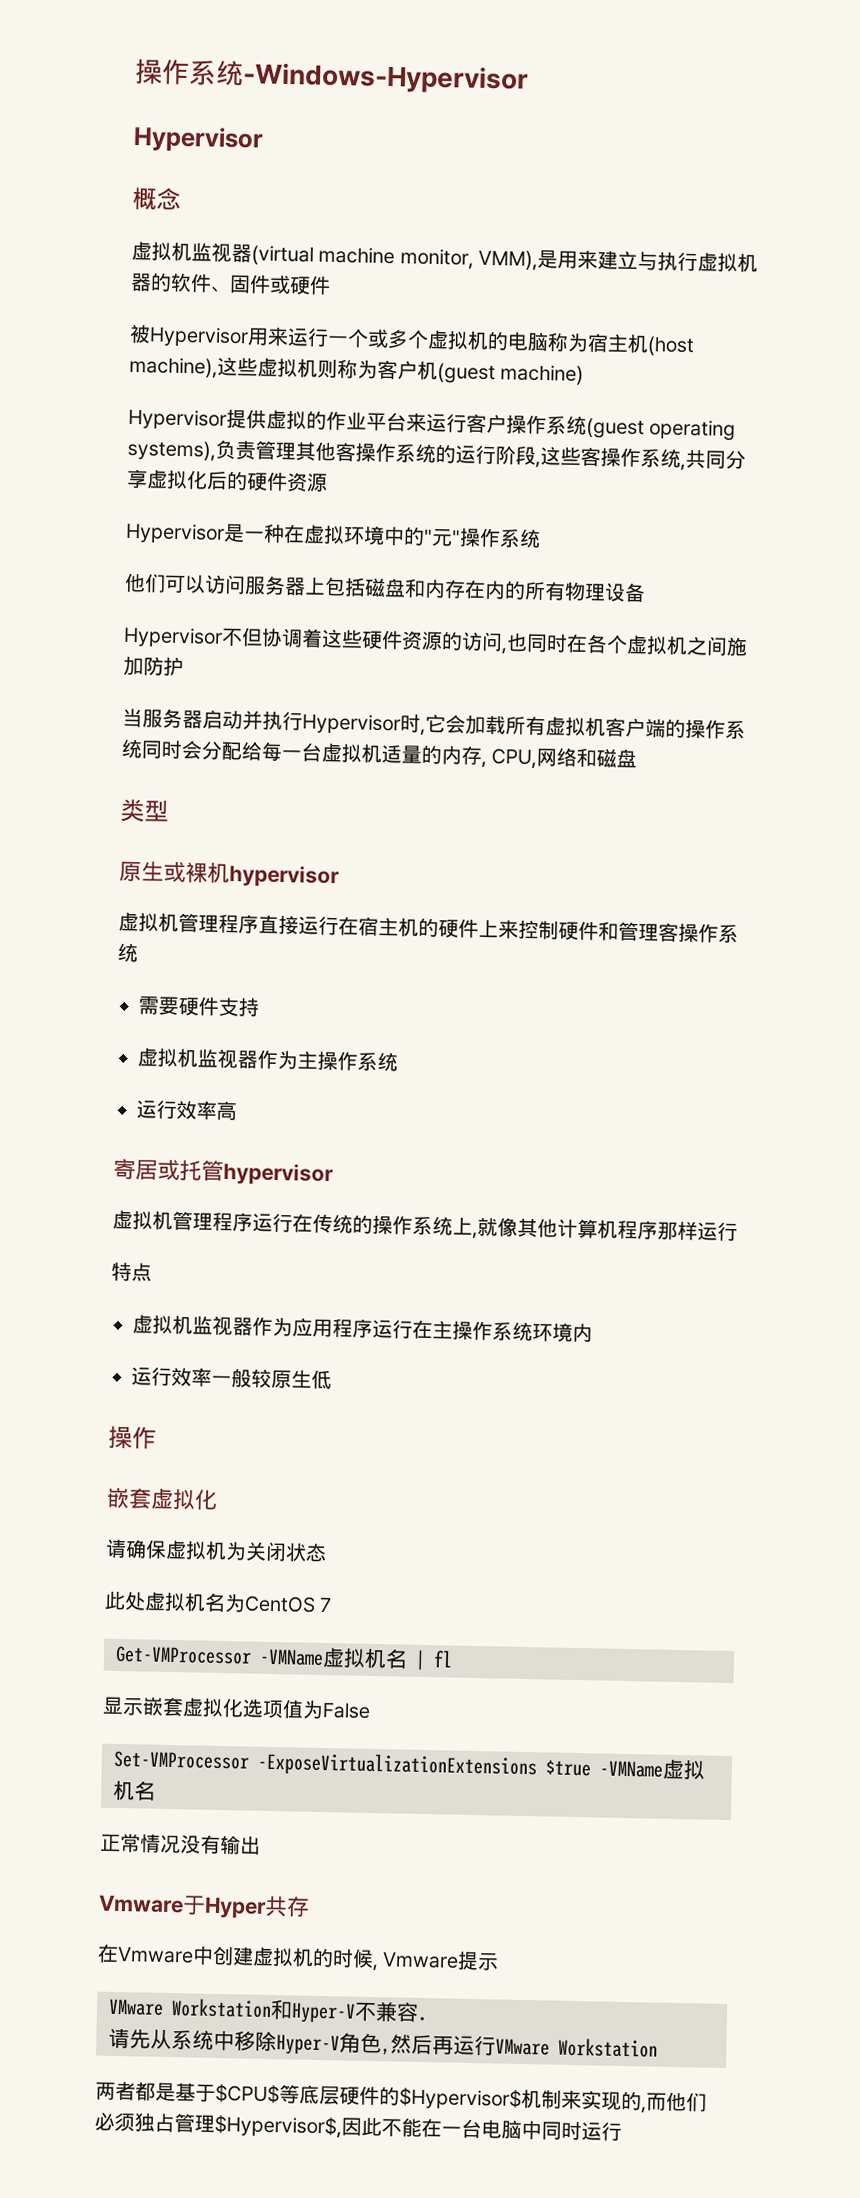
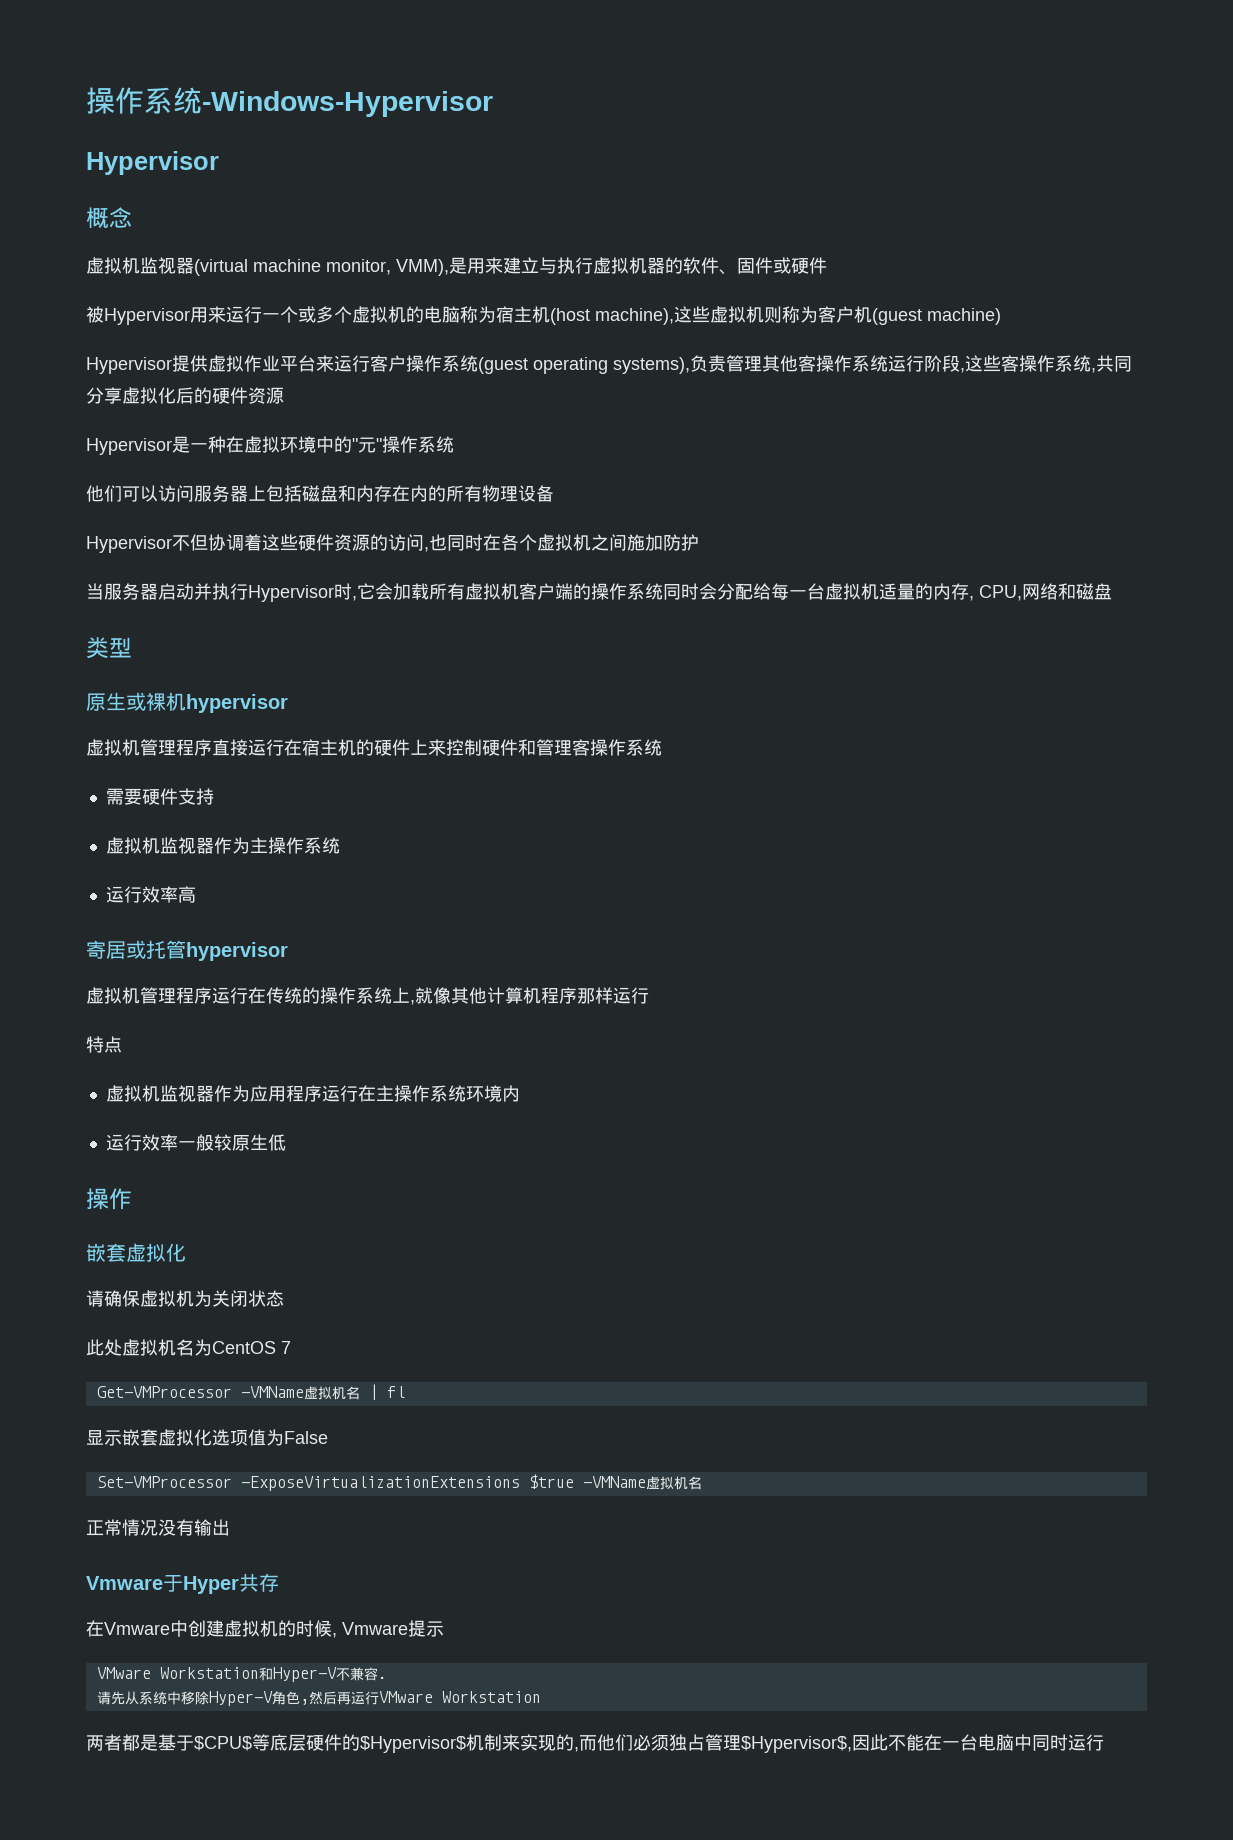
- Hypervisor提供虚拟的作业平台来运行客户操作系统(guest operating systems),负责管理其他客操作系统的运行阶段,这些客操作系统,共同分享虚拟化后的硬件资源
+ Hypervisor提供虚拟作业平台来运行客户操作系统(guest operating systems),负责管理其他客操作系统运行阶段,这些客操作系统,共同分享虚拟化后的硬件资源

